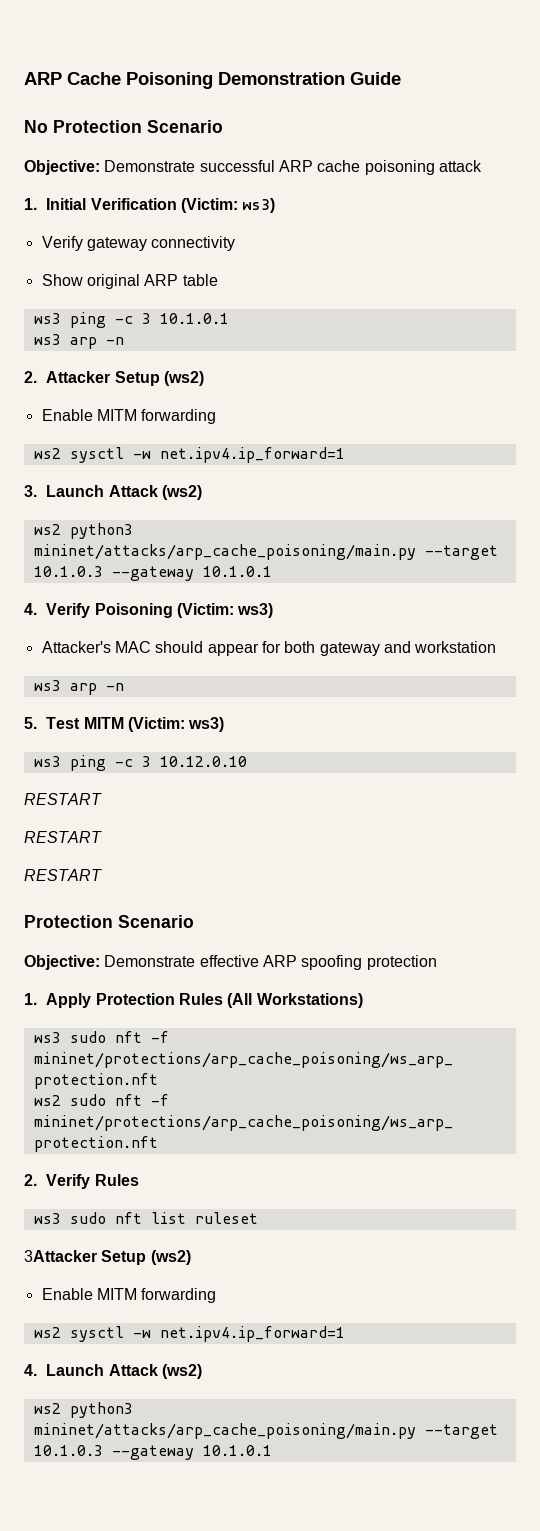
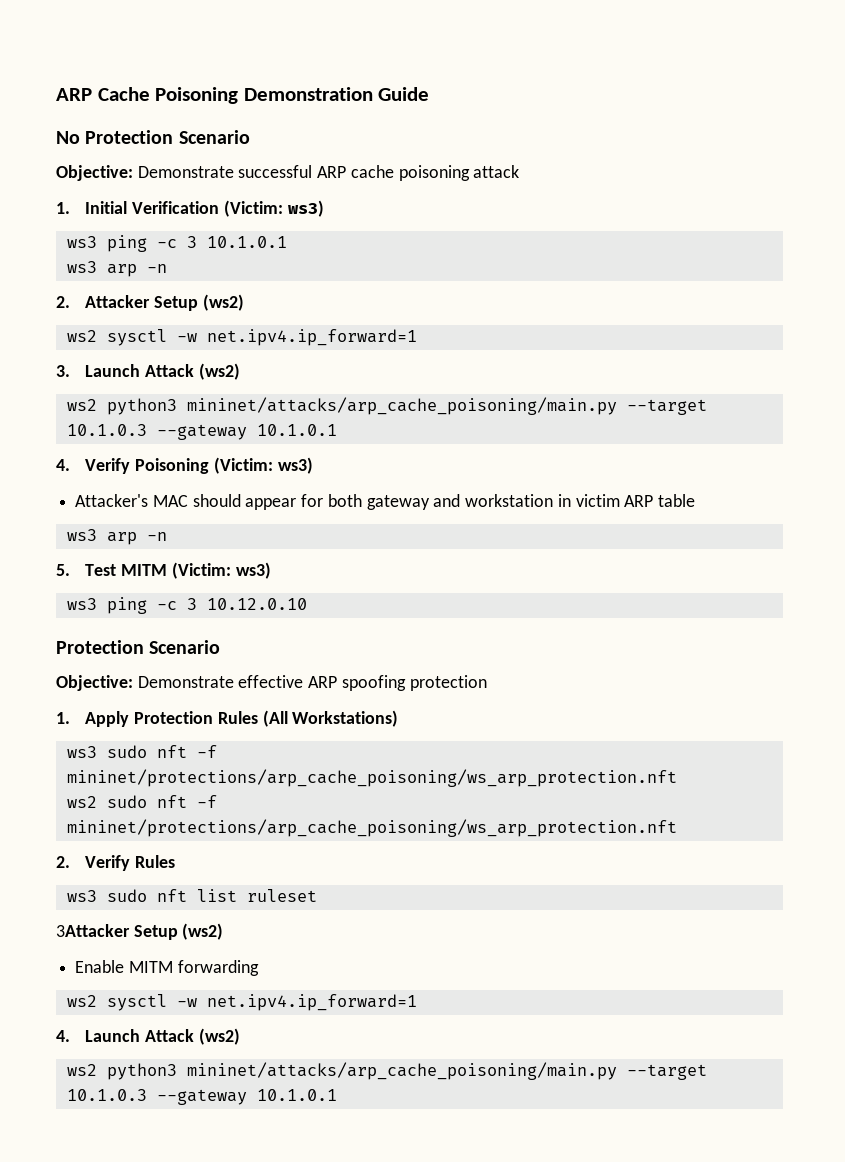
- Verify gateway connectivity
- Show original ARP table
  2. Attacker Setup (ws2)
- Enable MITM forwarding
- Attacker's MAC should appear for both gateway and workstation
+ Attacker's MAC should appear for both gateway and workstation in victim ARP table
  ws3 ping -c 3 10.12.0.10
- RESTART
- RESTART
- RESTART

